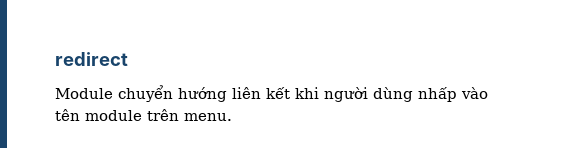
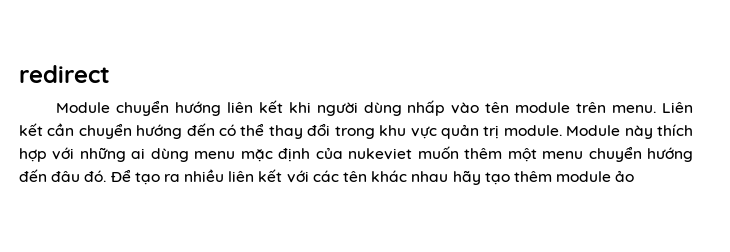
+ Liên kết cần chuyển hướng đến có thể thay đổi trong khu vực quản trị module. Module này thích hợp với những ai dùng menu mặc định của nukeviet muốn thêm một menu chuyển hướng đến đâu đó. Để tạo ra nhiều liên kết với các tên khác nhau hãy tạo thêm module ảo

